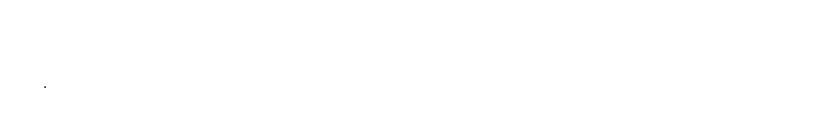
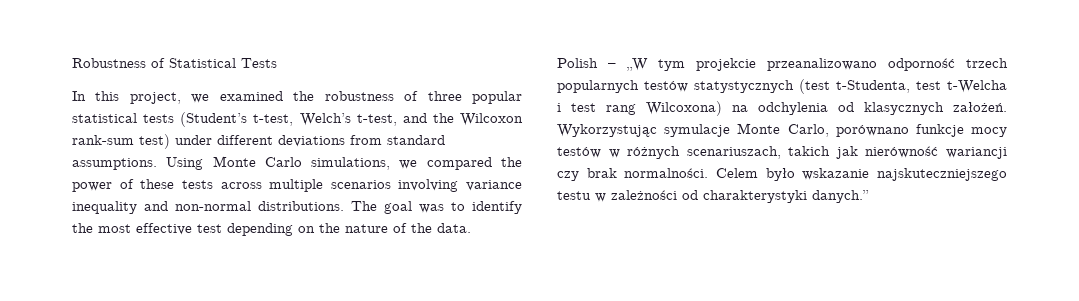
- .
+ Robustness of Statistical Tests
+ In this project, we examined the robustness of three popular statistical tests (Student’s t-test, Welch’s t-test, and the Wilcoxon rank-sum test) under different deviations from standard assumptions. Using Monte Carlo simulations, we compared the power of these tests across multiple scenarios involving variance inequality and non-normal distributions. The goal was to identify the most effective test depending on the nature of the data.
+ Polish – „W tym projekcie przeanalizowano odporność trzech popularnych testów statystycznych (test t-Studenta, test t-Welcha i test rang Wilcoxona) na odchylenia od klasycznych założeń. Wykorzystując symulacje Monte Carlo, porównano funkcje mocy testów w różnych scenariuszach, takich jak nierówność wariancji czy brak normalności. Celem było wskazanie najskuteczniejszego testu w zależności od charakterystyki danych.”

